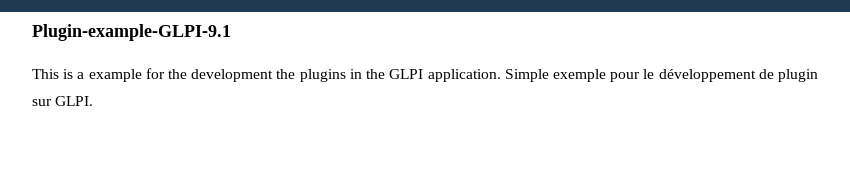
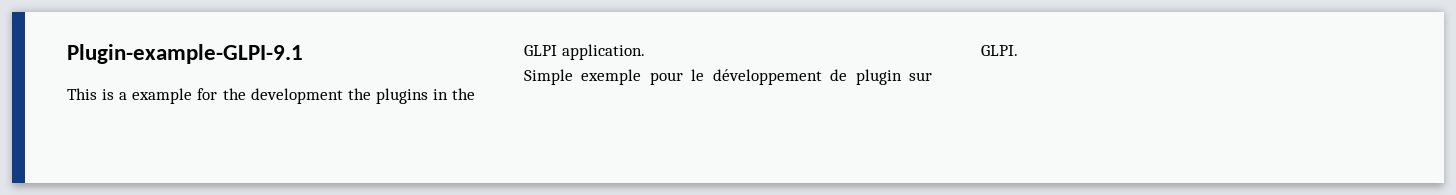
- This is a example for the development the plugins in the GLPI application. Simple exemple pour le développement de plugin sur GLPI.
+ This is a example for the development the plugins in the GLPI application.
+ Simple exemple pour le développement de plugin sur GLPI.

